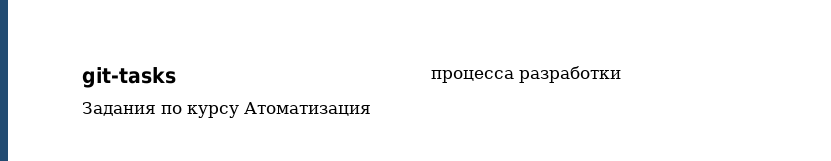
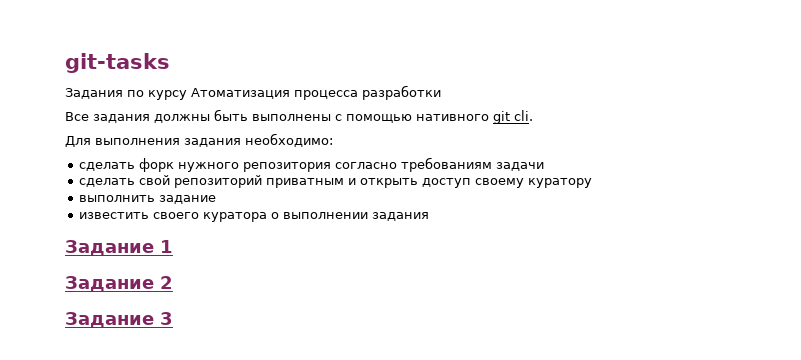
+ Все задания должны быть выполнены с помощью нативного git cli.
+ Для выполнения задания необходимо:
+ сделать форк нужного репозитория согласно требованиям задачи
+ сделать свой репозиторий приватным и открыть доступ своему куратору
+ выполнить задание
+ известить своего куратора о выполнении задания
+ Задание 1
+ Задание 2
+ Задание 3

